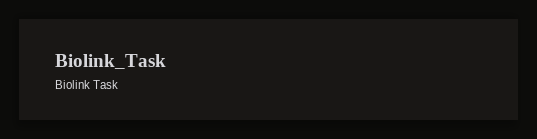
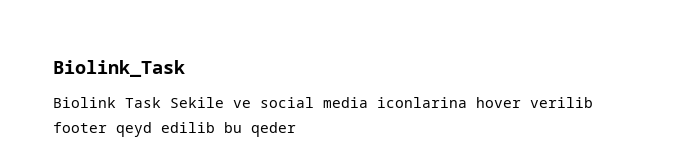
- Biolink Task
+ Biolink Task Sekile ve social media iconlarina hover verilib footer qeyd edilib bu qeder

